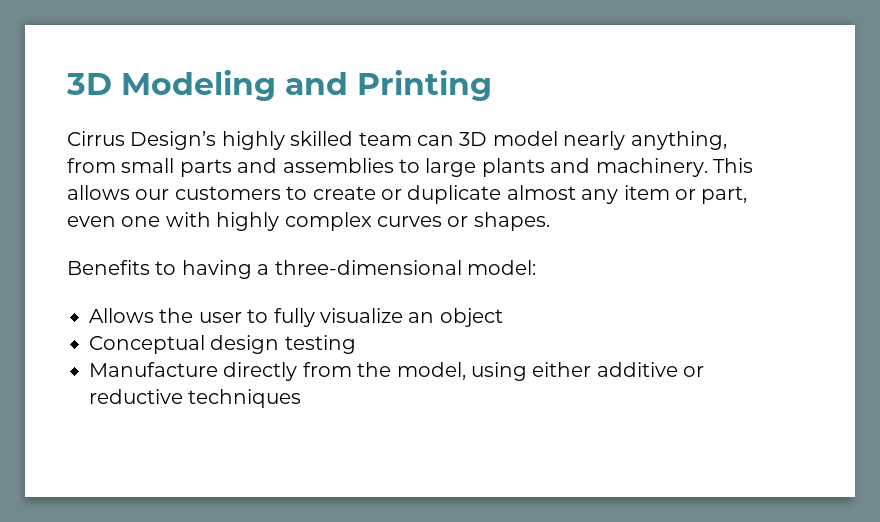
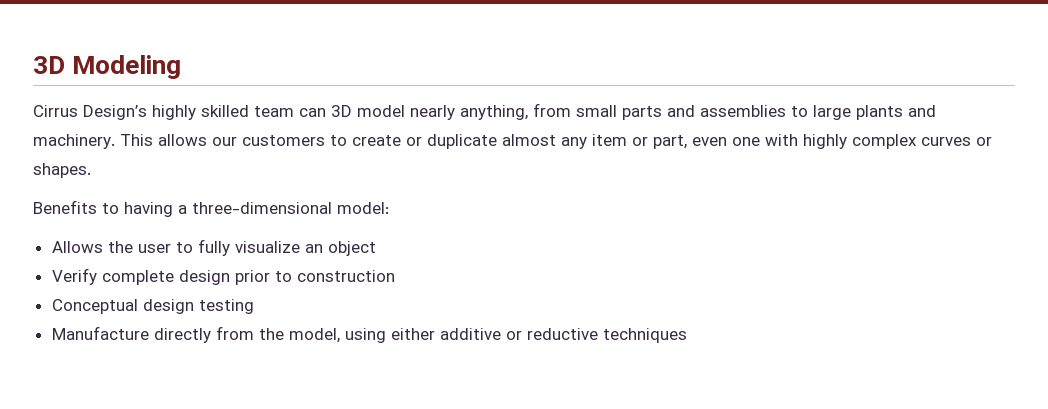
- 3D Modeling and Printing
+ 3D Modeling
+ Verify complete design prior to construction

